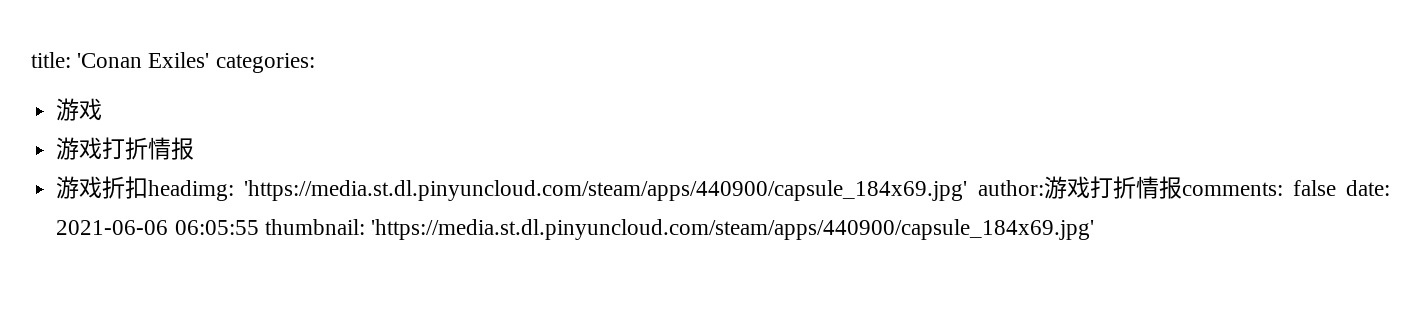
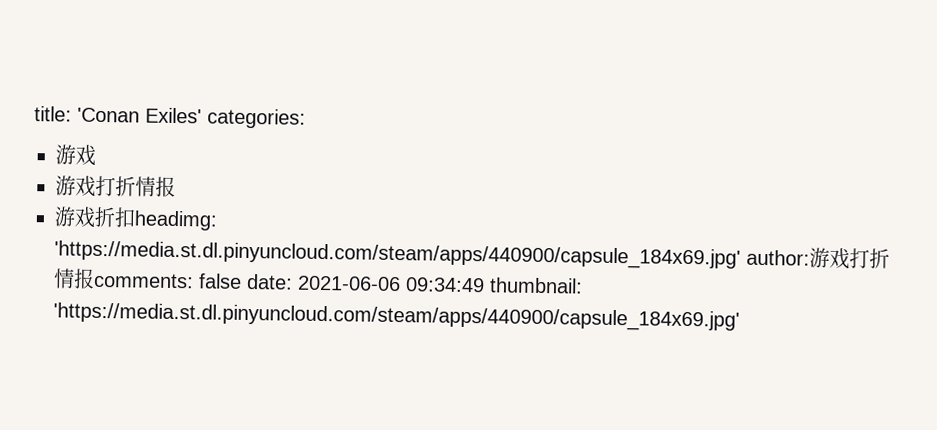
- 游戏折扣headimg: 'https://media.st.dl.pinyuncloud.com/steam/apps/440900/capsule_184x69.jpg' author:游戏打折情报comments: false date: 2021-06-06 06:05:55 thumbnail: 'https://media.st.dl.pinyuncloud.com/steam/apps/440900/capsule_184x69.jpg'
+ 游戏折扣headimg: 'https://media.st.dl.pinyuncloud.com/steam/apps/440900/capsule_184x69.jpg' author:游戏打折情报comments: false date: 2021-06-06 09:34:49 thumbnail: 'https://media.st.dl.pinyuncloud.com/steam/apps/440900/capsule_184x69.jpg'

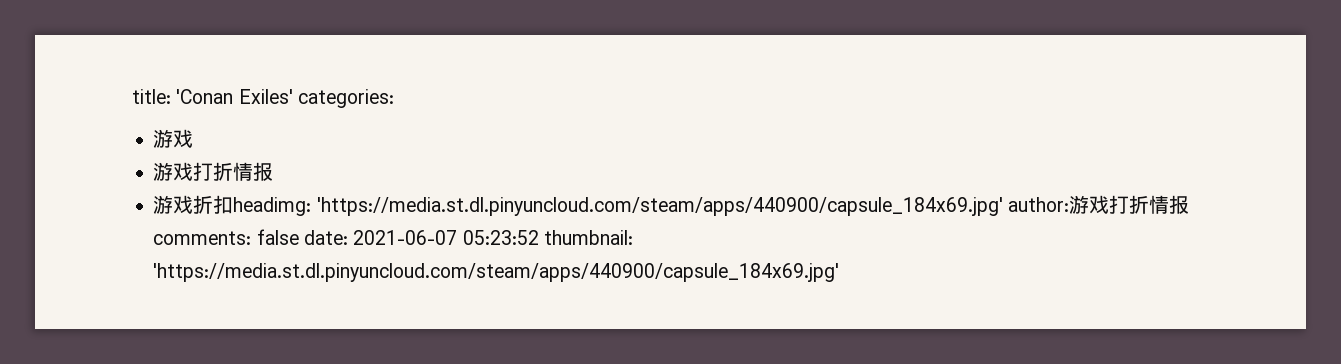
- 游戏折扣headimg: 'https://media.st.dl.pinyuncloud.com/steam/apps/440900/capsule_184x69.jpg' author:游戏打折情报comments: false date: 2021-06-06 09:34:49 thumbnail: 'https://media.st.dl.pinyuncloud.com/steam/apps/440900/capsule_184x69.jpg'
+ 游戏折扣headimg: 'https://media.st.dl.pinyuncloud.com/steam/apps/440900/capsule_184x69.jpg' author:游戏打折情报comments: false date: 2021-06-07 05:23:52 thumbnail: 'https://media.st.dl.pinyuncloud.com/steam/apps/440900/capsule_184x69.jpg'

